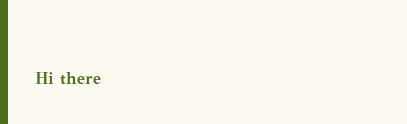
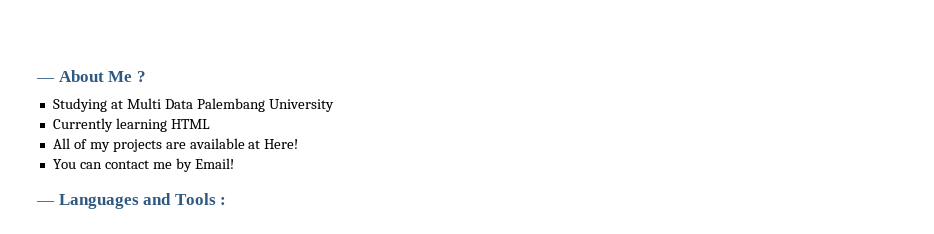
- Hi there
+ — About Me ?
+ Studying at Multi Data Palembang University
+ Currently learning HTML
+ All of my projects are available at Here!
+ You can contact me by Email!
+ — Languages and Tools :

